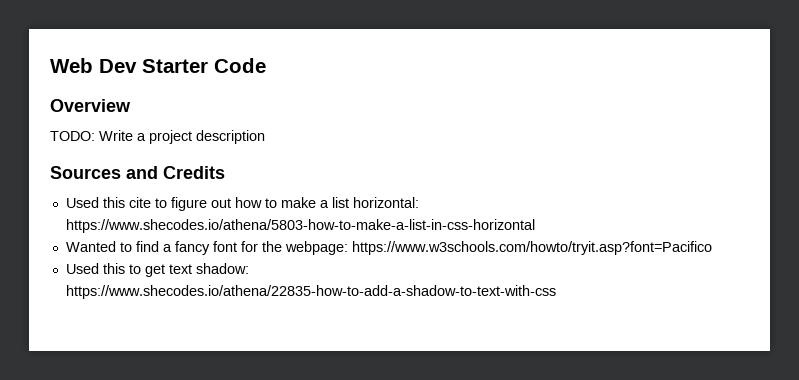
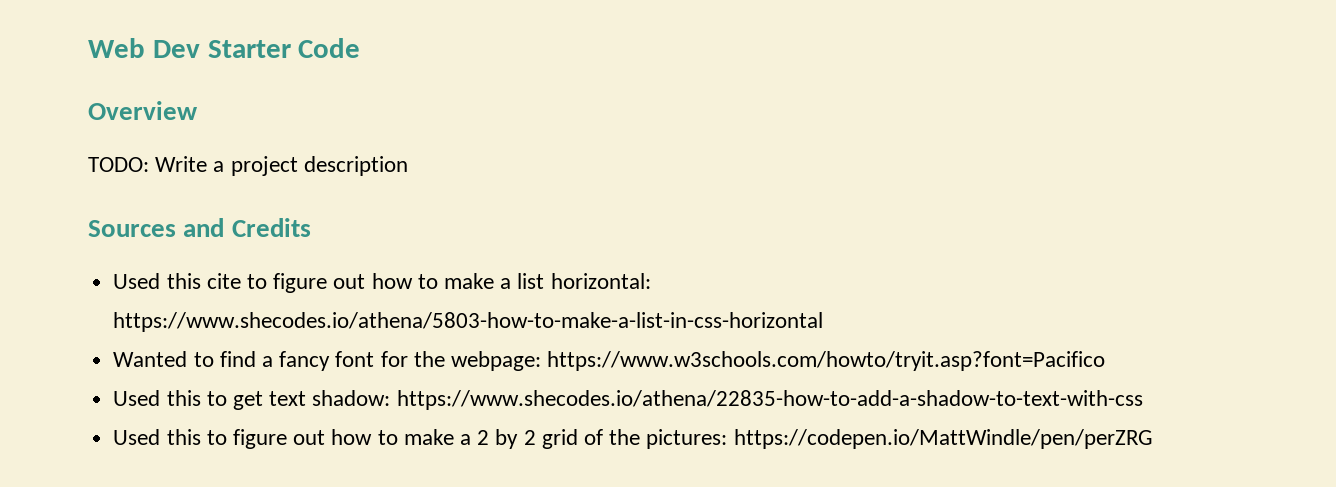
+ Used this to figure out how to make a 2 by 2 grid of the pictures: https://codepen.io/MattWindle/pen/perZRG

